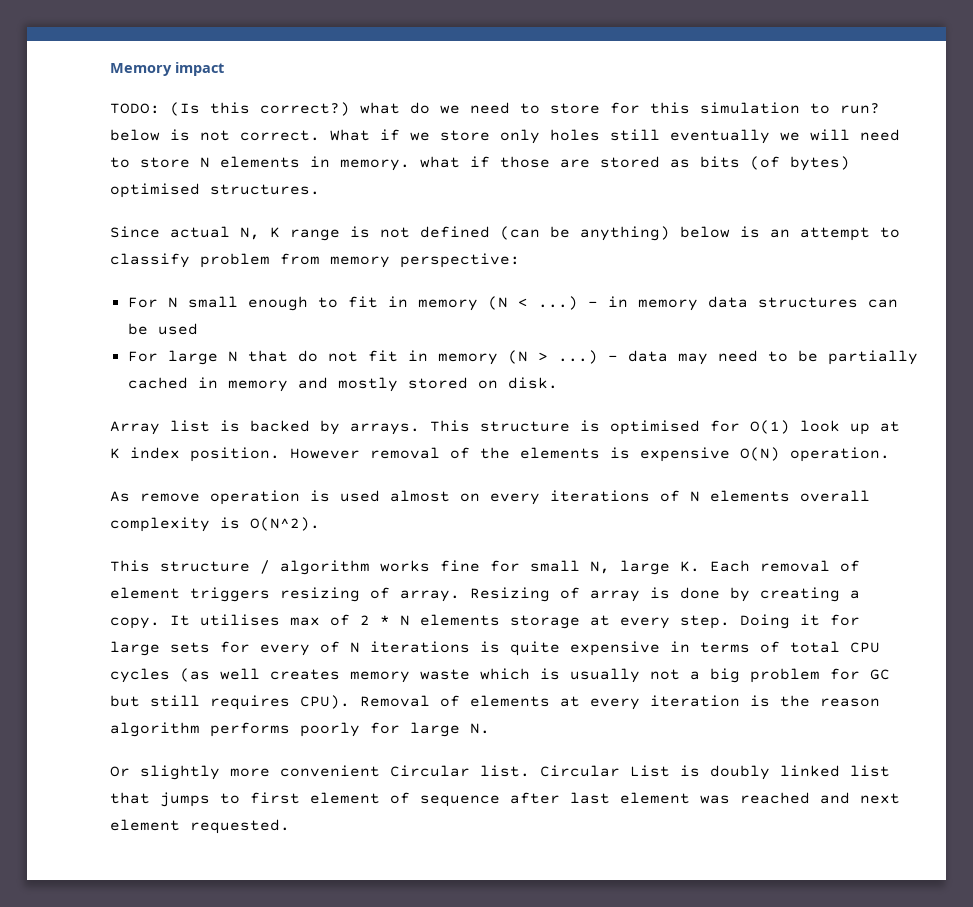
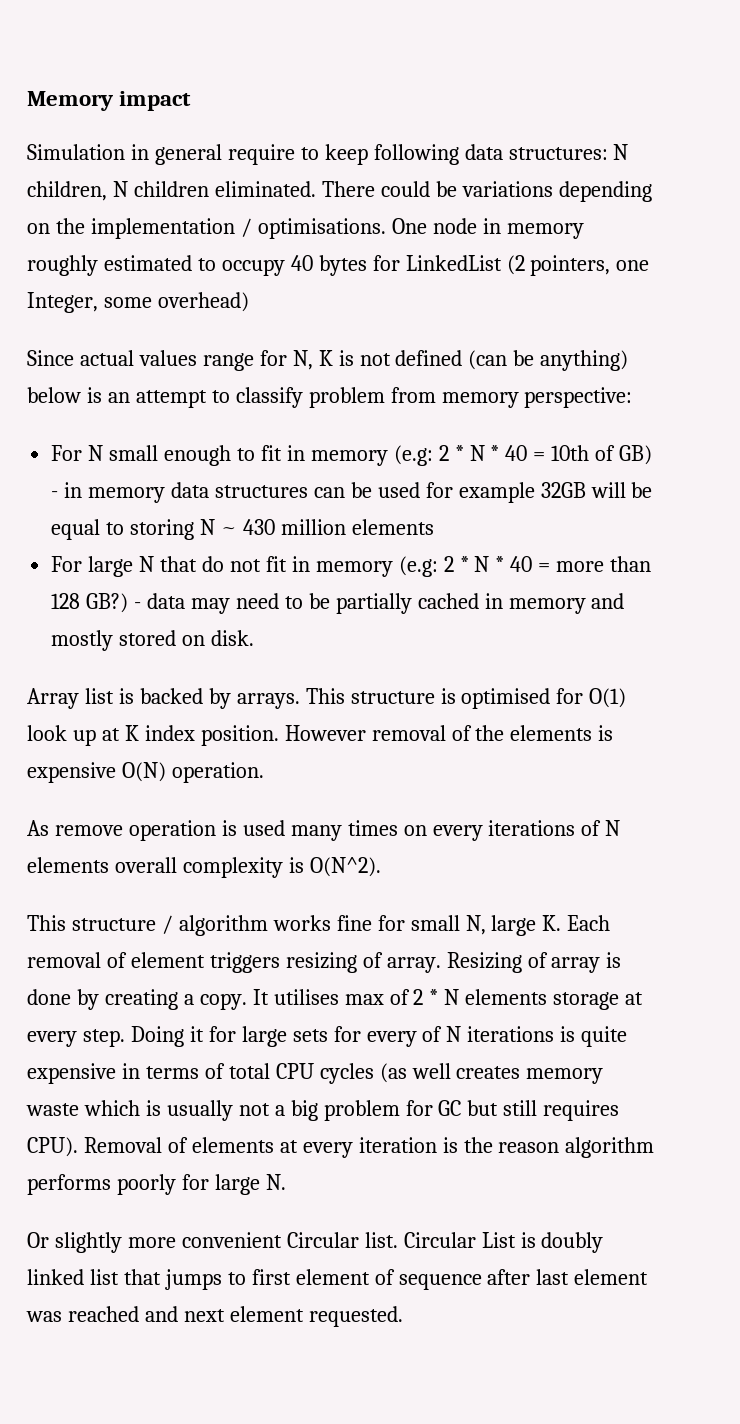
- TODO: (Is this correct?) what do we need to store for this simulation to run? below is not correct. What if we store only holes still eventually we will need to store N elements in memory. what if those are stored as bits (of bytes) optimised structures.
+ Simulation in general require to keep following data structures: N children, N children eliminated. There could be variations depending on the implementation / optimisations. One node in memory roughly estimated to occupy 40 bytes for LinkedList (2 pointers, one Integer, some overhead)
- Since actual N, K range is not defined (can be anything) below is an attempt to classify problem from memory perspective:
+ Since actual values range for N, K is not defined (can be anything) below is an attempt to classify problem from memory perspective:
- For N small enough to fit in memory (N < ...) - in memory data structures can be used
+ For N small enough to fit in memory (e.g: 2 * N * 40 = 10th of GB) - in memory data structures can be used for example 32GB will be equal to storing N ~ 430 million elements
- For large N that do not fit in memory (N > ...)
+ For large N that do not fit in memory (e.g: 2 * N * 40 = more than 128 GB?)
- As remove operation is used almost on every iterations of N elements overall complexity is O(N^2).
+ As remove operation is used many times on every iterations of N elements overall complexity is O(N^2).

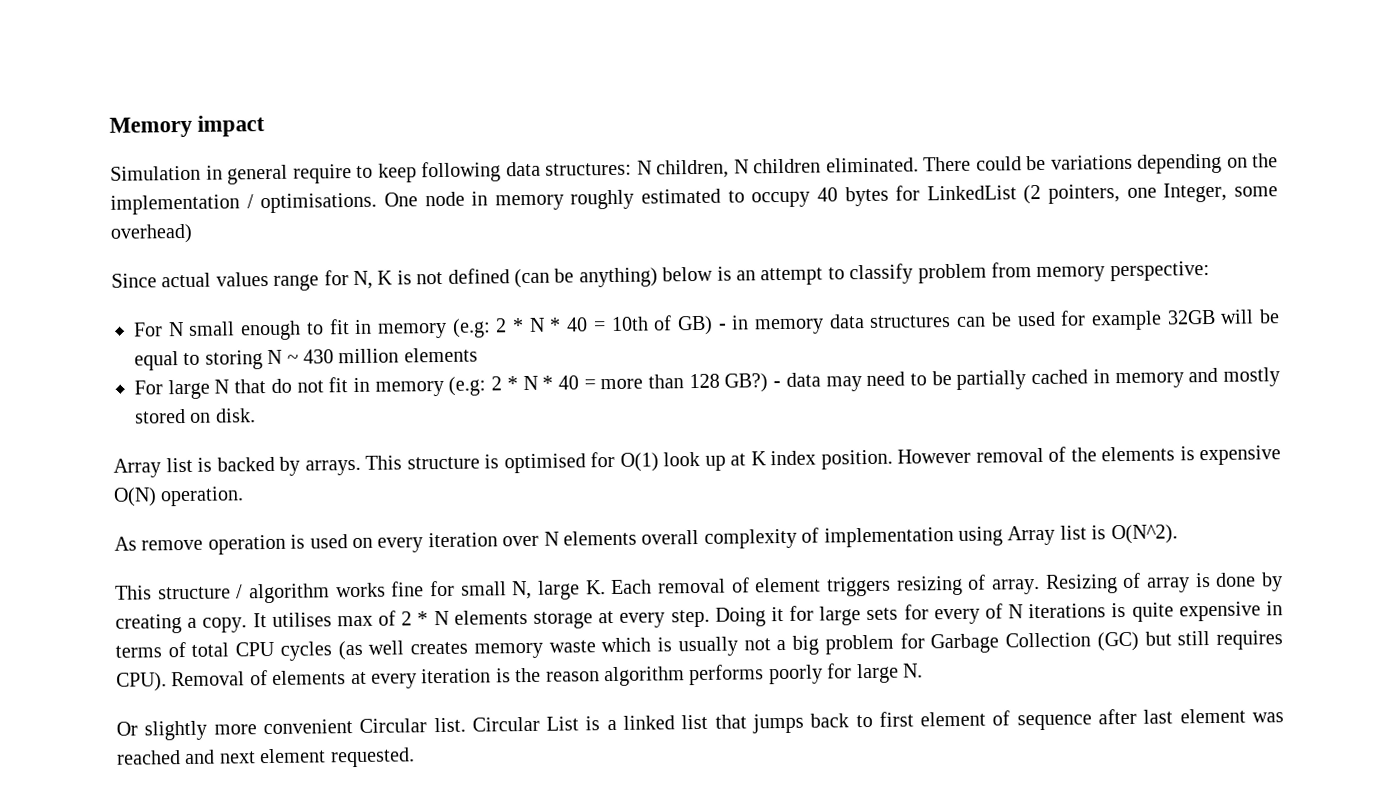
- As remove operation is used many times on every iterations of N elements overall complexity is O(N^2).
+ As remove operation is used on every iteration over N elements overall complexity of implementation using Array list is O(N^2).
- Doing it for large sets for every of N iterations is quite expensive in terms of total CPU cycles (as well creates memory waste which is usually not a big problem for GC but still requires CPU).
+ Doing it for large sets for every of N iterations is quite expensive in terms of total CPU cycles (as well creates memory waste which is usually not a big problem for Garbage Collection (GC) but still requires CPU).
- Circular List is doubly linked list that jumps to first element of sequence after last element was reached and next element requested.
+ Circular List is a linked list that jumps back to first element of sequence after last element was reached and next element requested.

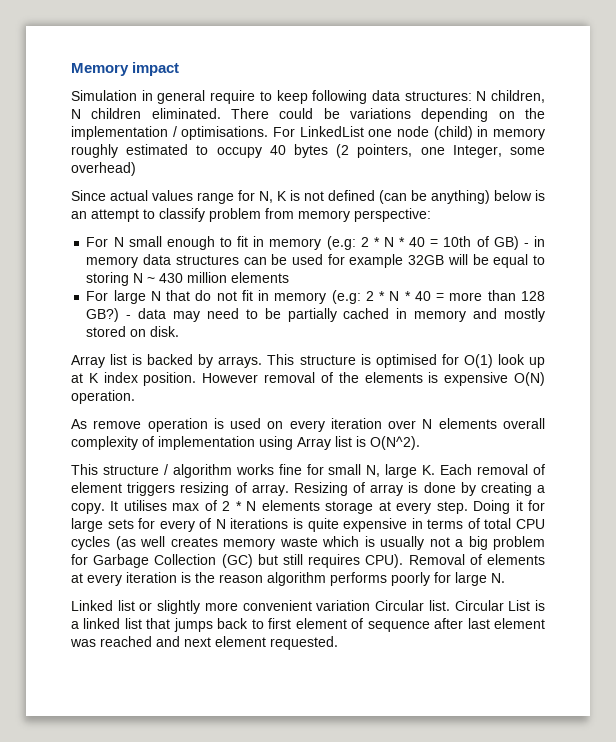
- One node in memory roughly estimated to occupy 40 bytes for LinkedList (2 pointers, one Integer, some overhead)
+ For LinkedList one node (child) in memory roughly estimated to occupy 40 bytes (2 pointers, one Integer, some overhead)
- Or slightly more convenient Circular list.
+ Linked list or slightly more convenient variation Circular list.

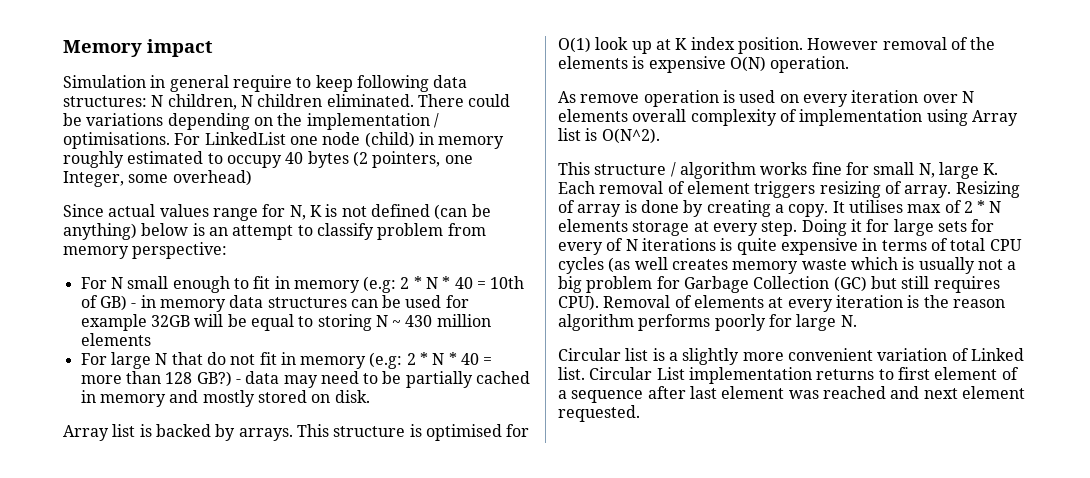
- Linked list or slightly more convenient variation Circular list.
+ Circular list is a slightly more convenient variation of Linked list.
- Circular List is a linked list that jumps back to first element of sequence after last element was reached and next element requested.
+ Circular List implementation returns to first element of a sequence after last element was reached and next element requested.

